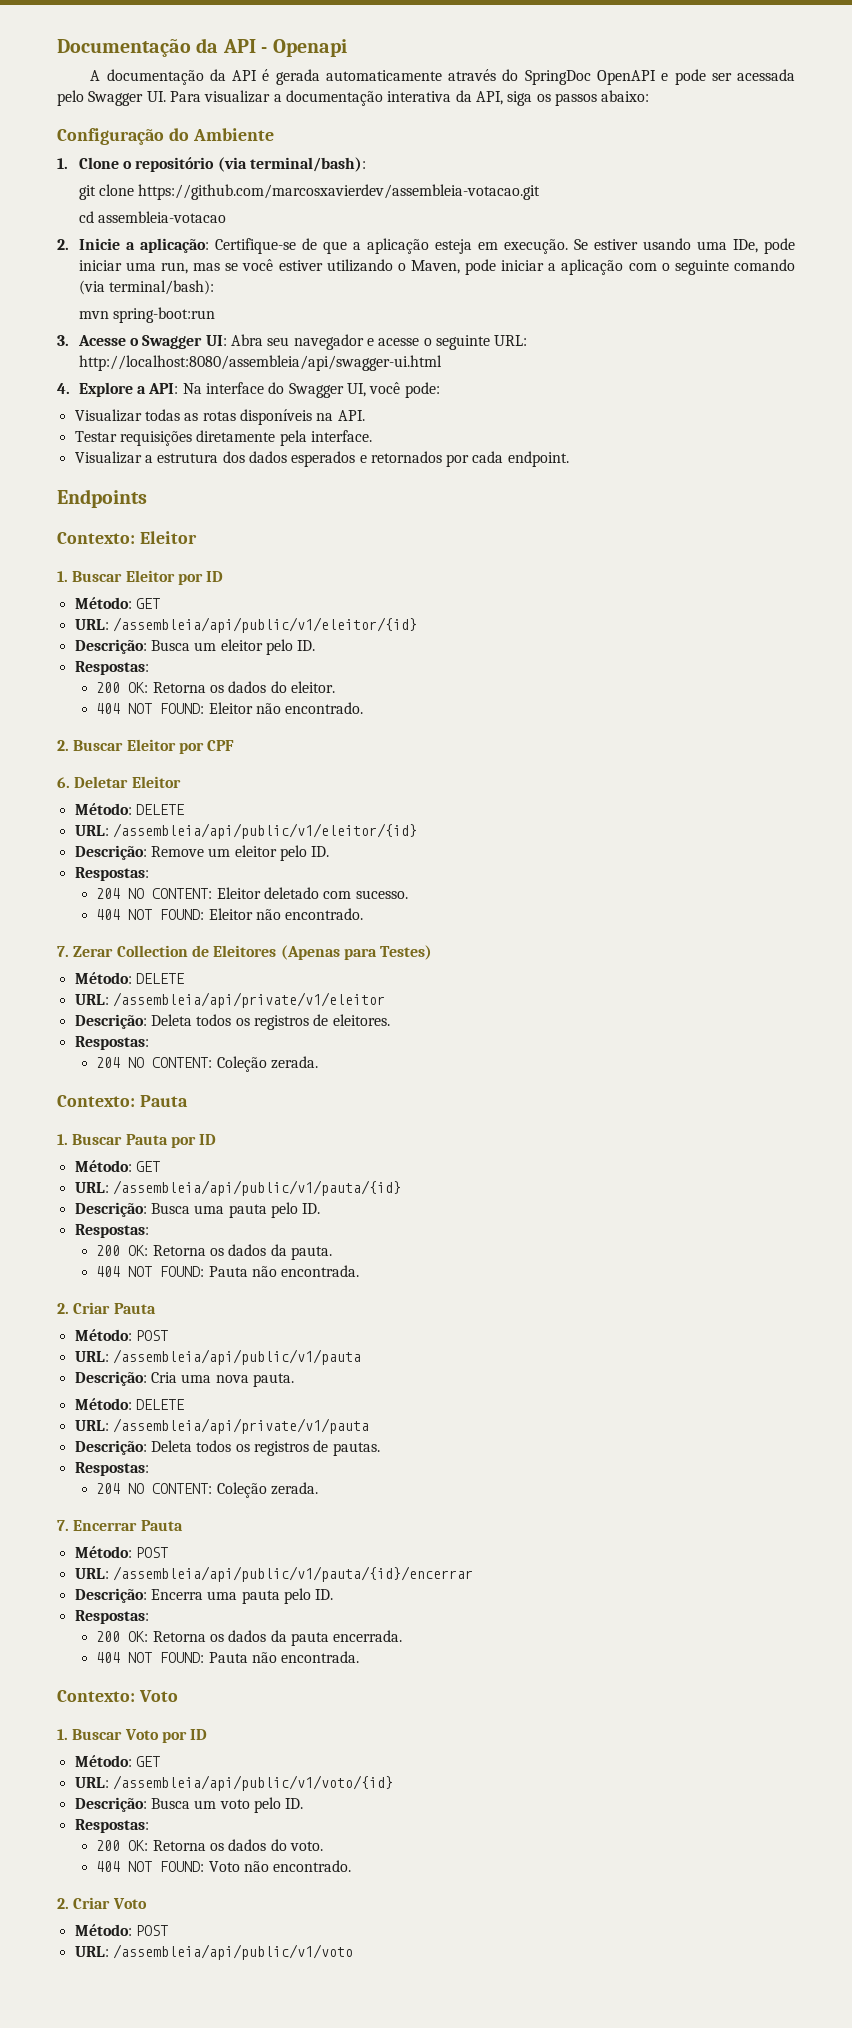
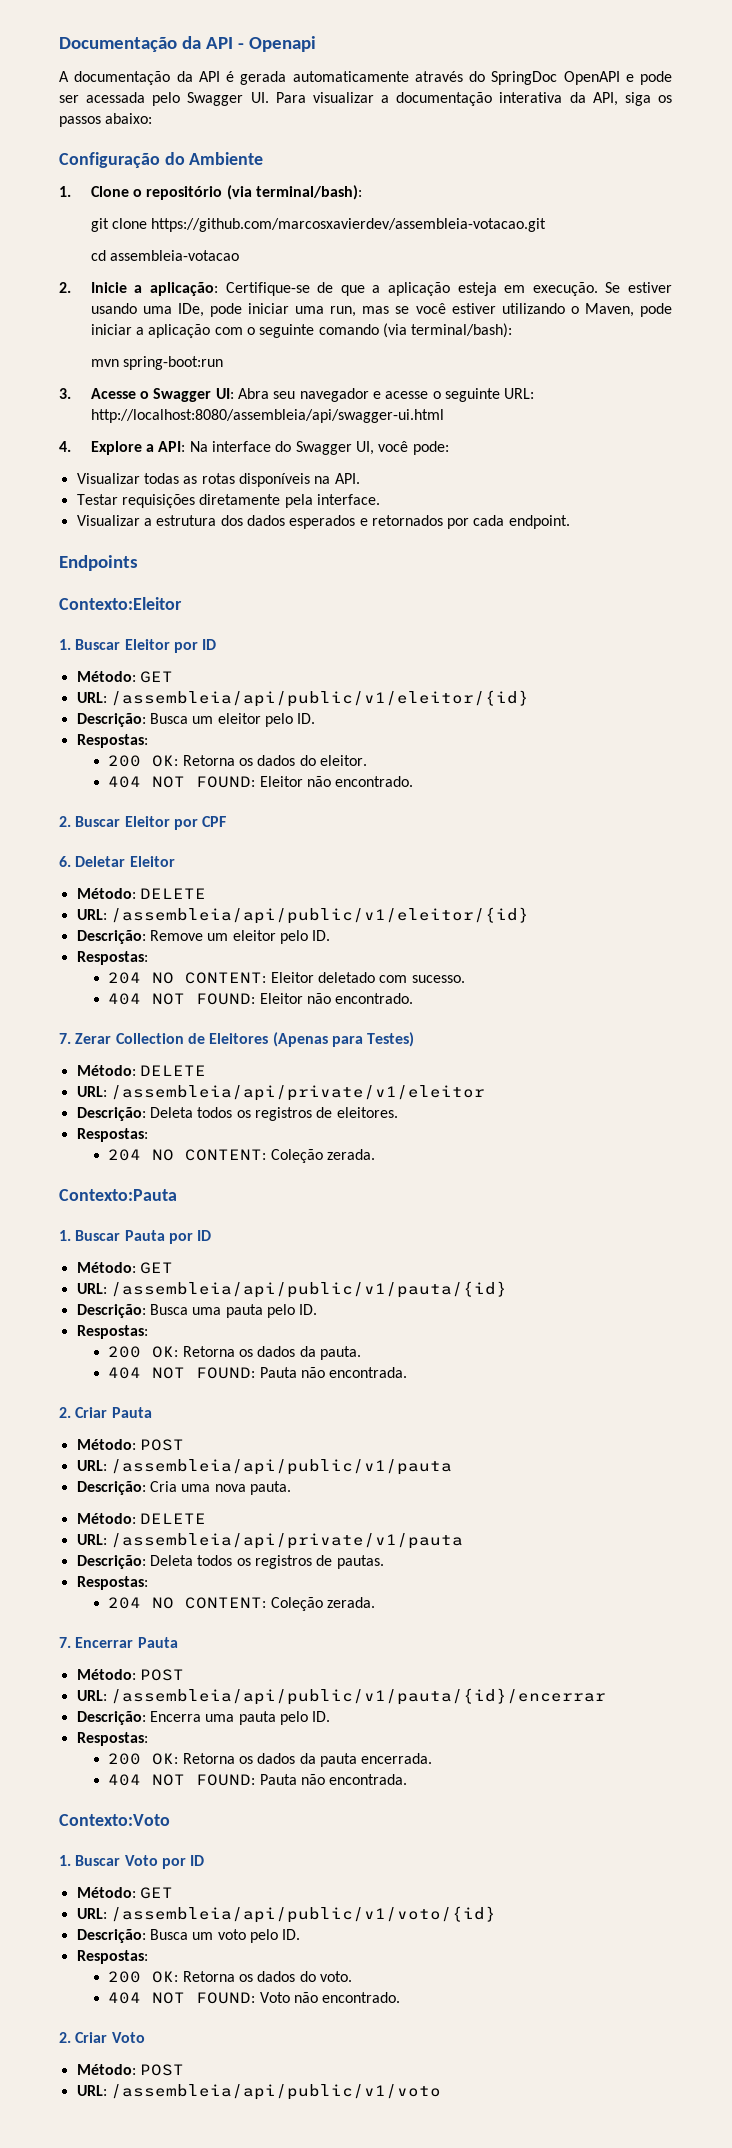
- Contexto: Eleitor
+ Contexto:Eleitor
- Contexto: Pauta
+ Contexto:Pauta
- Contexto: Voto
+ Contexto:Voto

